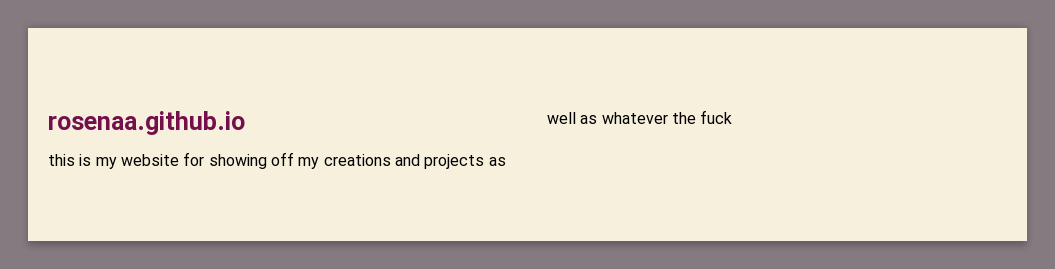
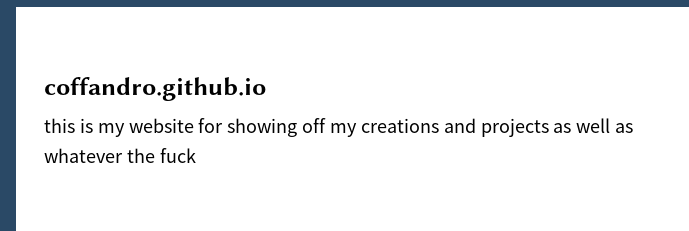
- rosenaa.github.io
+ coffandro.github.io

